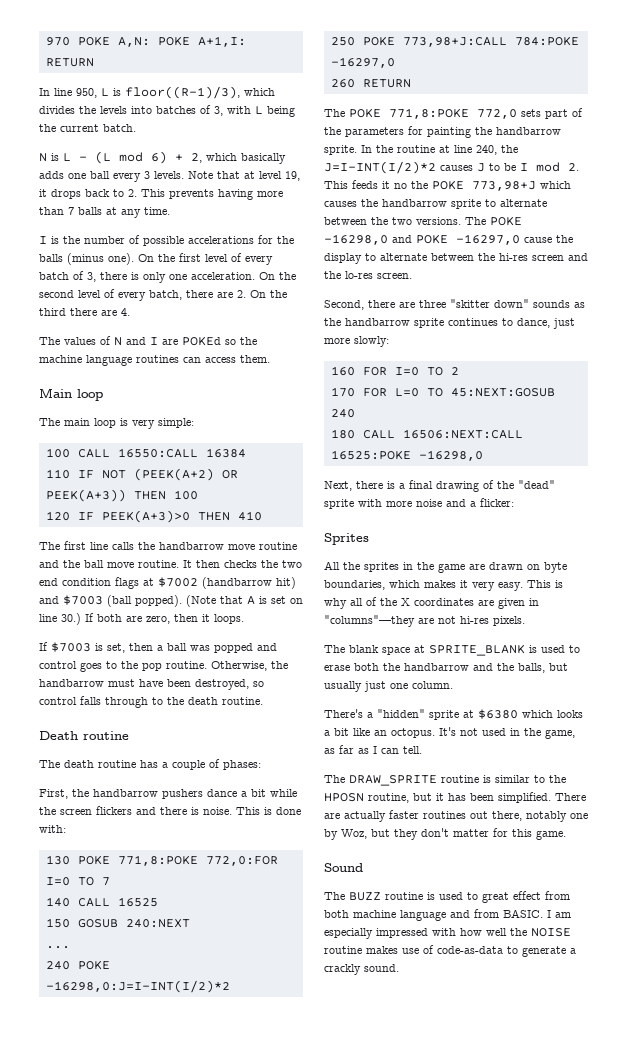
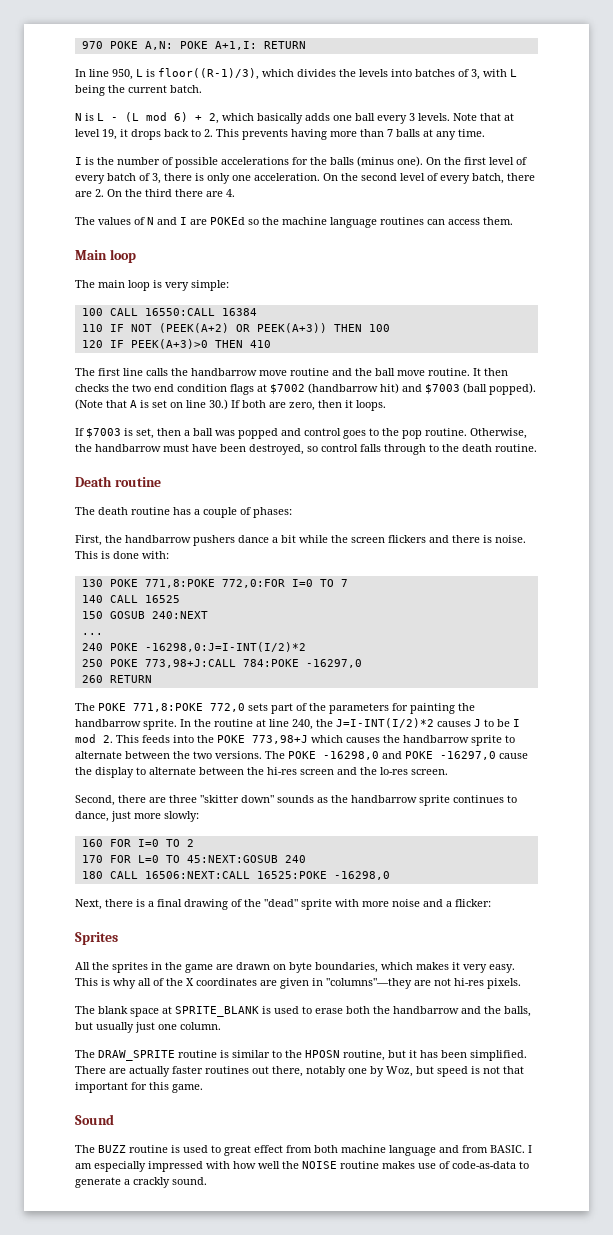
- In the routine at line 240, the J=I-INT(I/2)*2 causes J to be I mod 2. This feeds it no the POKE 773,98+J which causes the handbarrow sprite to alternate between the two versions.
+ In the routine at line 240, the J=I-INT(I/2)*2 causes J to be I mod 2. This feeds into the POKE 773,98+J which causes the handbarrow sprite to alternate between the two versions.
- There's a "hidden" sprite at $6380 which looks a bit like an octopus. It's not used in the game, as far as I can tell.
- There are actually faster routines out there, notably one by Woz, but they don't matter for this game.
+ There are actually faster routines out there, notably one by Woz, but speed is not that important for this game.

